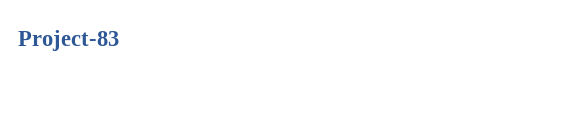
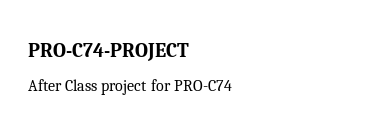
- Project-83
+ PRO-C74-PROJECT
+ After Class project for PRO-C74

